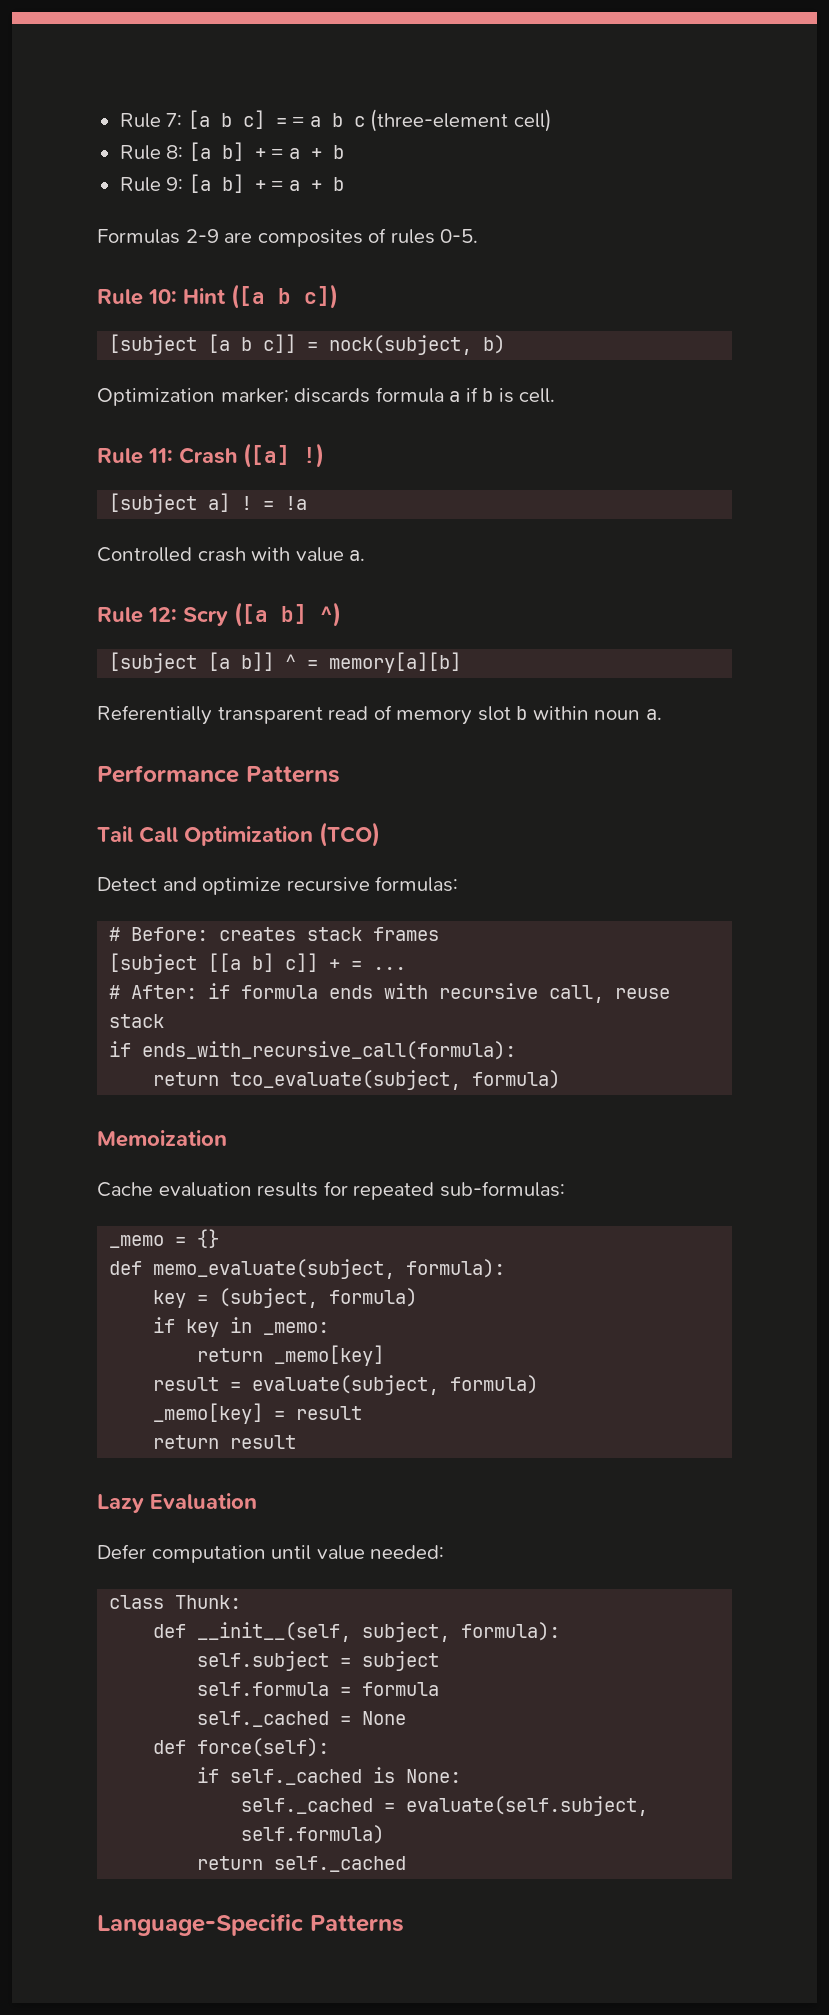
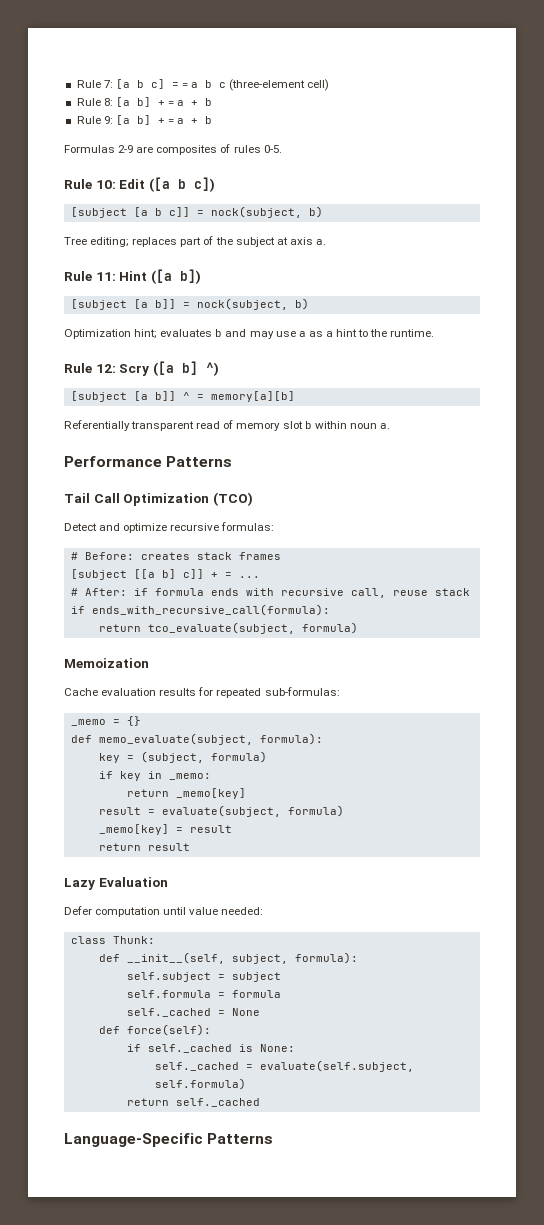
- Rule 10: Hint ([a b c])
+ Rule 10: Edit ([a b c])
- Optimization marker; discards formula a if b is cell.
- Rule 11: Crash ([a] !)
- [subject a] ! = !a
- Controlled crash with value a.
+ Tree editing; replaces part of the subject at axis a.
+ Rule 11: Hint ([a b])
+ [subject [a b]] = nock(subject, b)
+ Optimization hint; evaluates b and may use a as a hint to the runtime.

